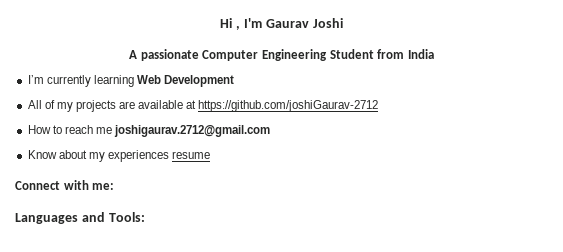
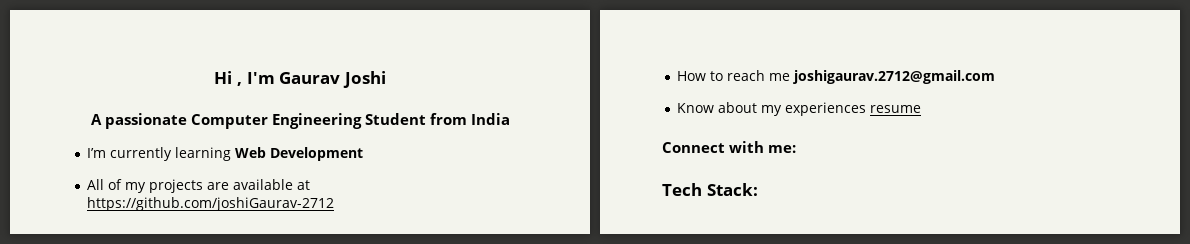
- Languages and Tools:
+ Tech Stack:

